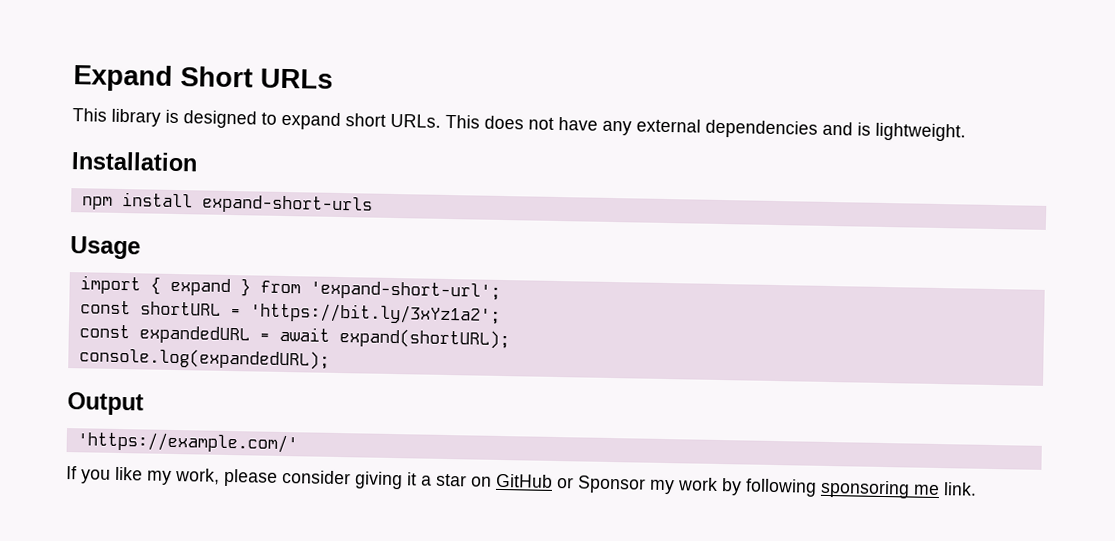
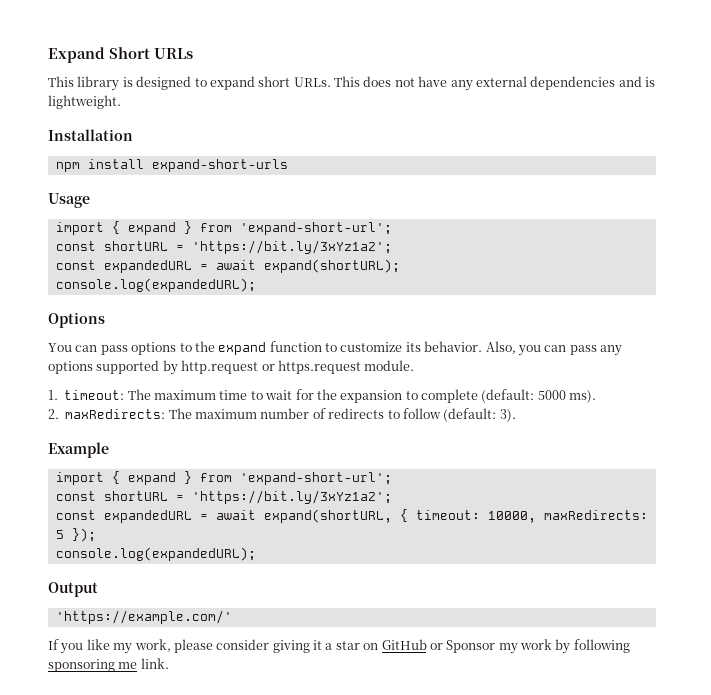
+ Options
+ You can pass options to the expand function to customize its behavior. Also, you can pass any options supported by http.request or https.request module.
+ 1. timeout: The maximum time to wait for the expansion to complete (default: 5000 ms).
+ 2. maxRedirects: The maximum number of redirects to follow (default: 3).
+ Example
+ import { expand } from 'expand-short-url';
+ const shortURL = 'https://bit.ly/3xYz1a2';
+ const expandedURL = await expand(shortURL, { timeout: 10000, maxRedirects: 5 });
+ console.log(expandedURL);

